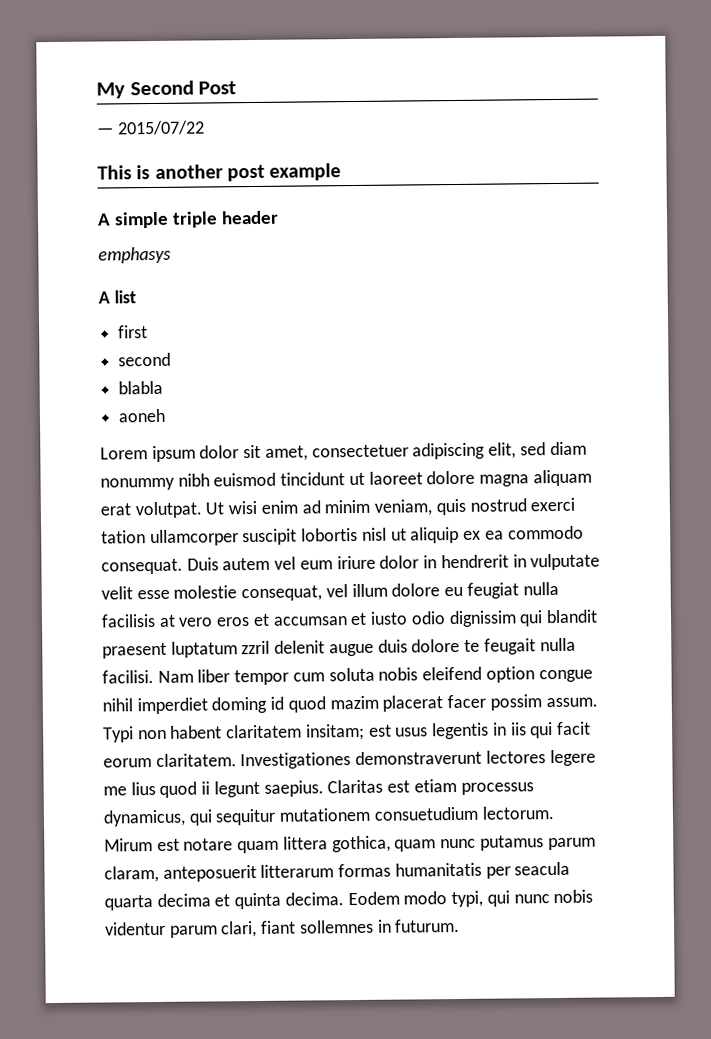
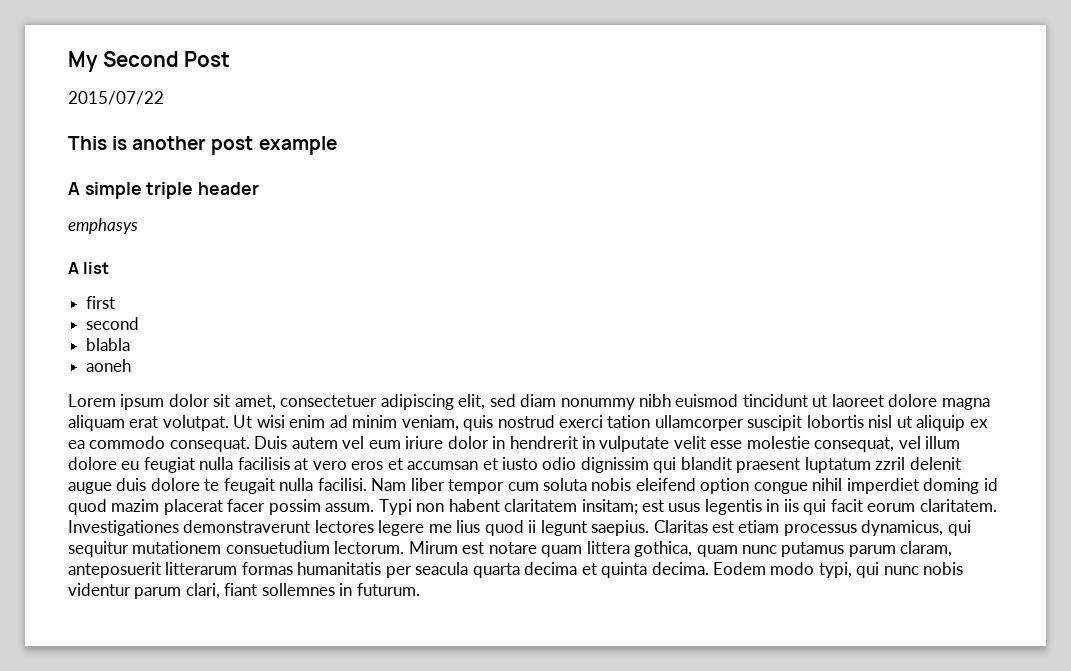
- — 2015/07/22
+ 2015/07/22

